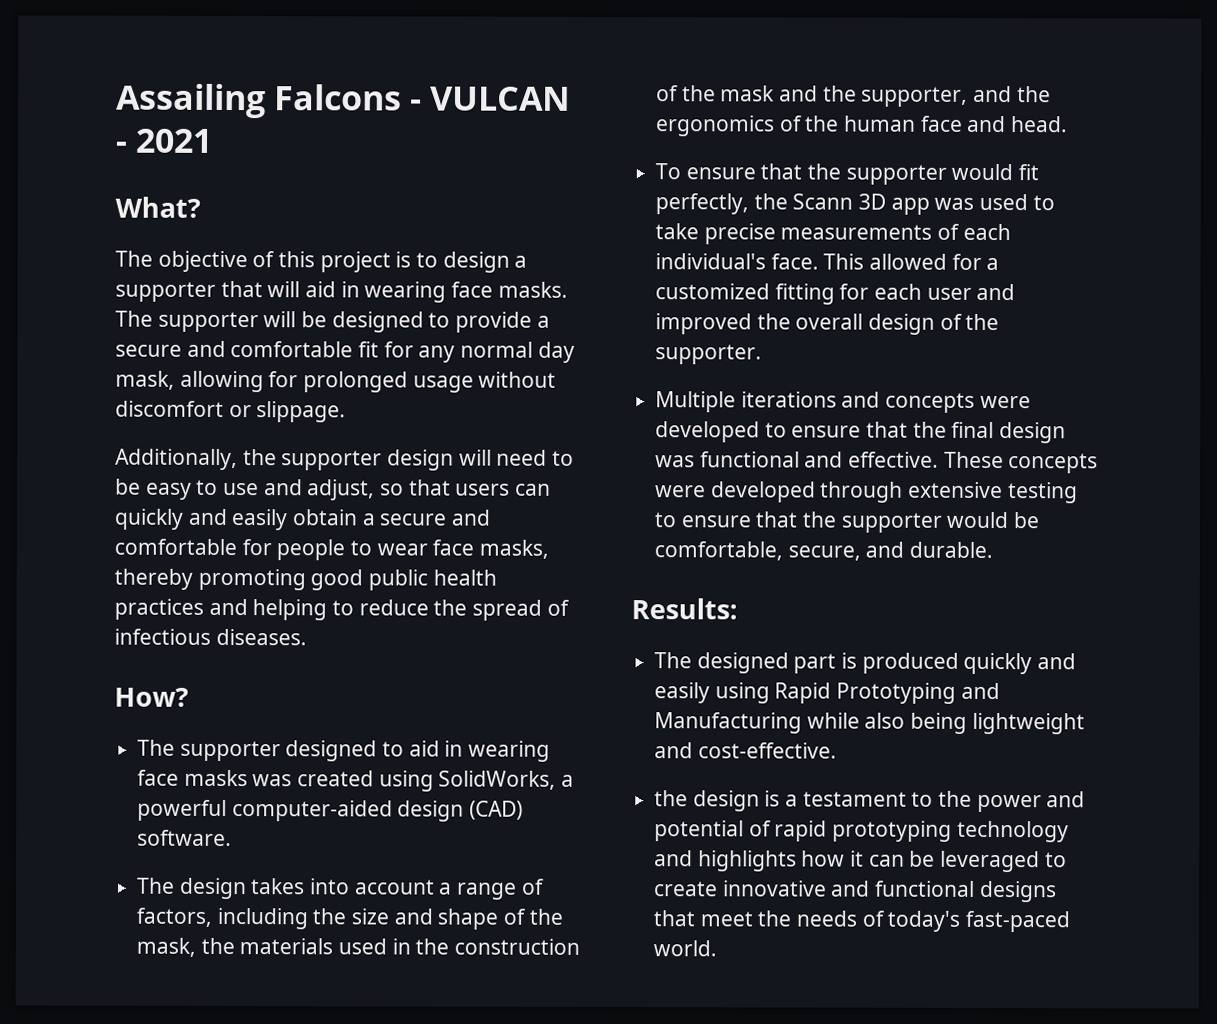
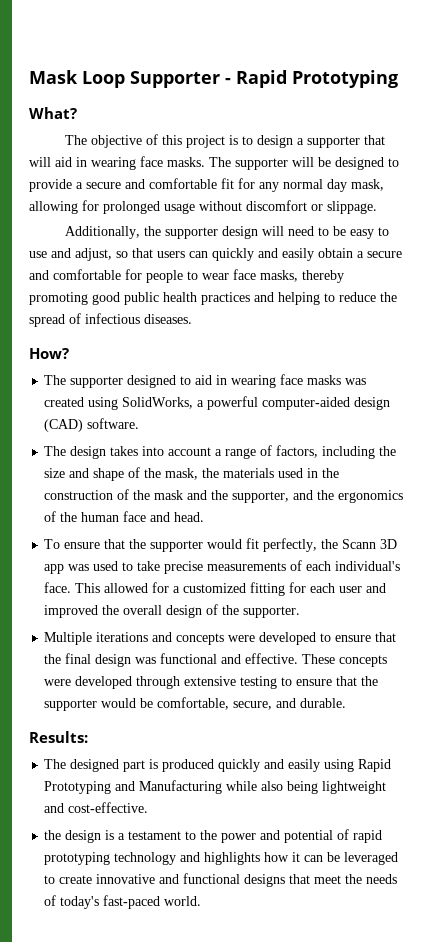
- Assailing Falcons - VULCAN - 2021
+ Mask Loop Supporter - Rapid Prototyping

